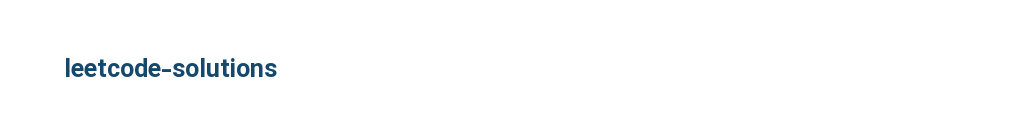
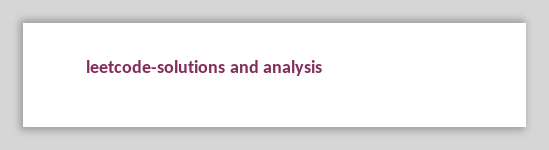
- leetcode-solutions
+ leetcode-solutions and analysis

